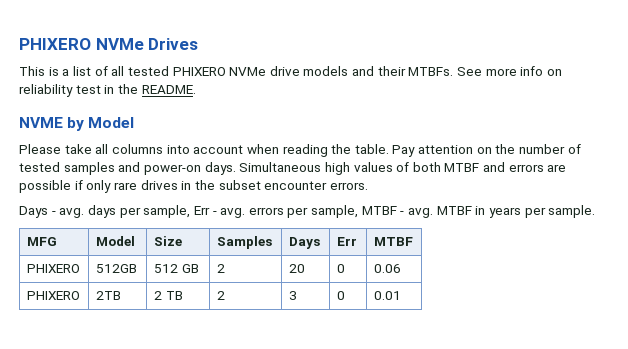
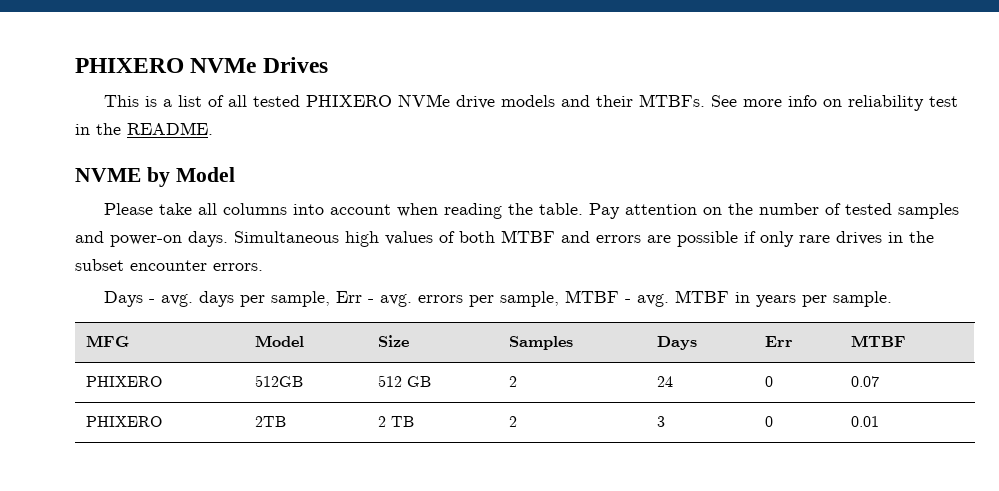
- PHIXERO | 512GB | 512 GB | 2 | 20 | 0 | 0.06
+ PHIXERO | 512GB | 512 GB | 2 | 24 | 0 | 0.07

